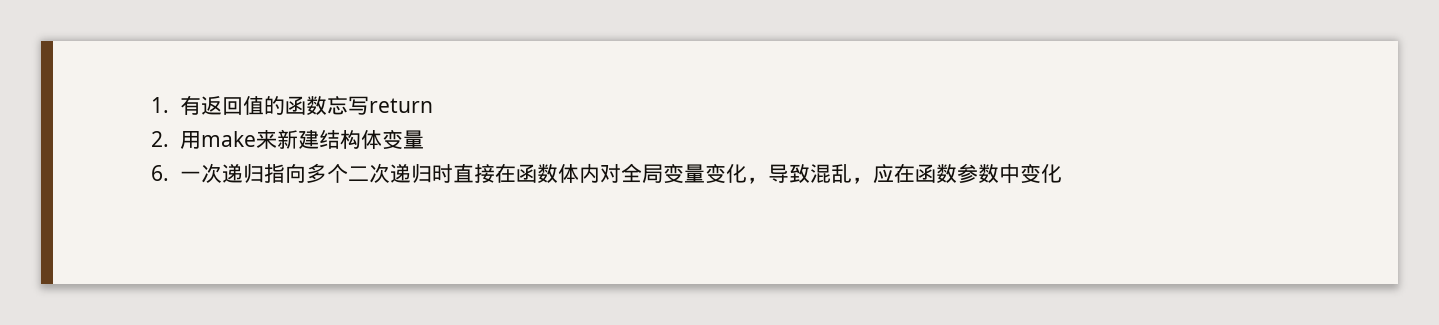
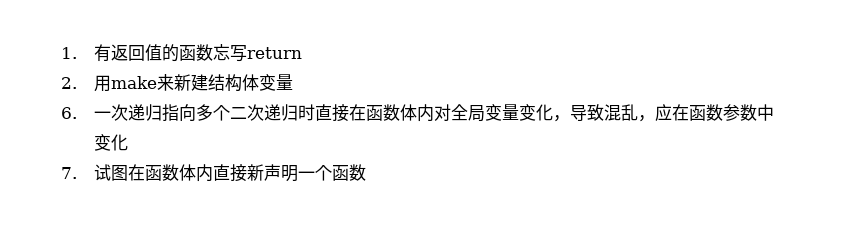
+ 7.试图在函数体内直接新声明一个函数

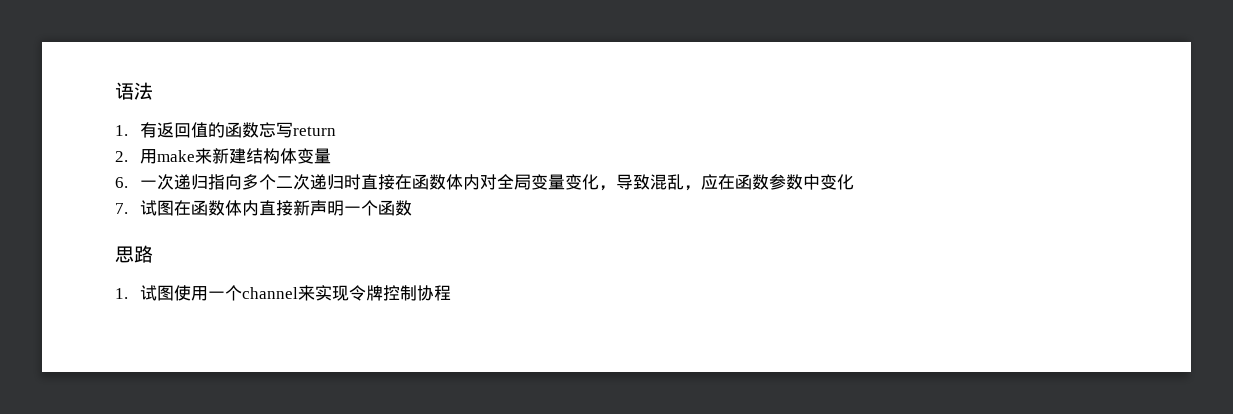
+ 语法
+ 思路
+ 1.试图使用一个channel来实现令牌控制协程

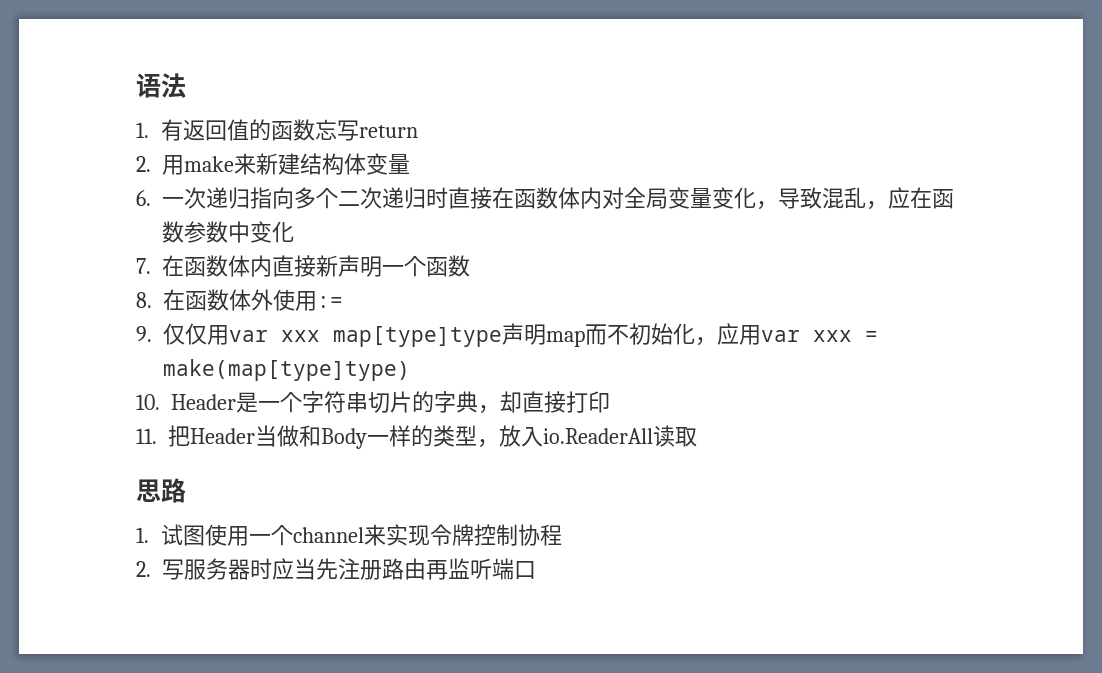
- 7.试图在函数体内直接新声明一个函数
+ 7.在函数体内直接新声明一个函数
+ 8.在函数体外使用:=
+ 9.仅仅用var xxx map[type]type声明map而不初始化，应用var xxx = make(map[type]type)
+ 10. Header是一个字符串切片的字典，却直接打印
+ 11.把Header当做和Body一样的类型，放入io.ReaderAll读取
+ 2.写服务器时应当先注册路由再监听端口

